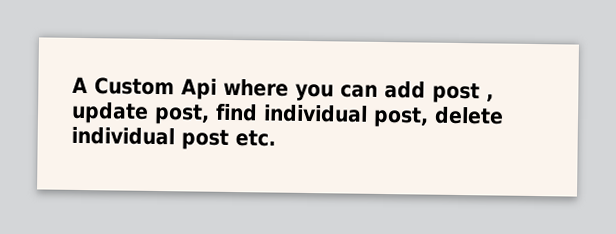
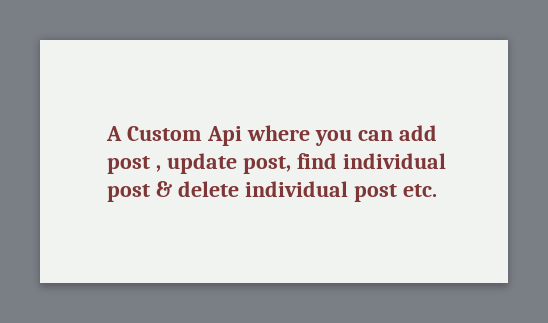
- A Custom Api where you can add post , update post, find individual post, delete individual post etc.
+ A Custom Api where you can add post , update post, find individual post & delete individual post etc.

